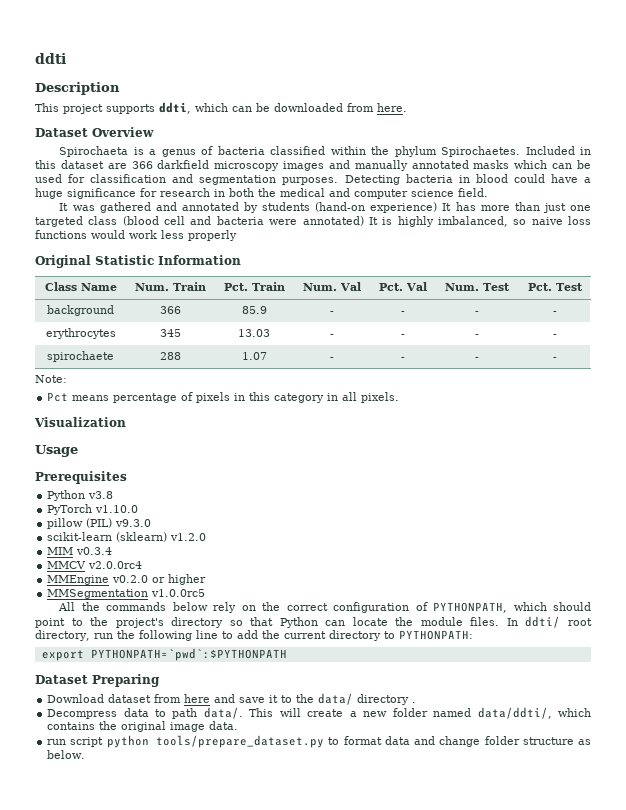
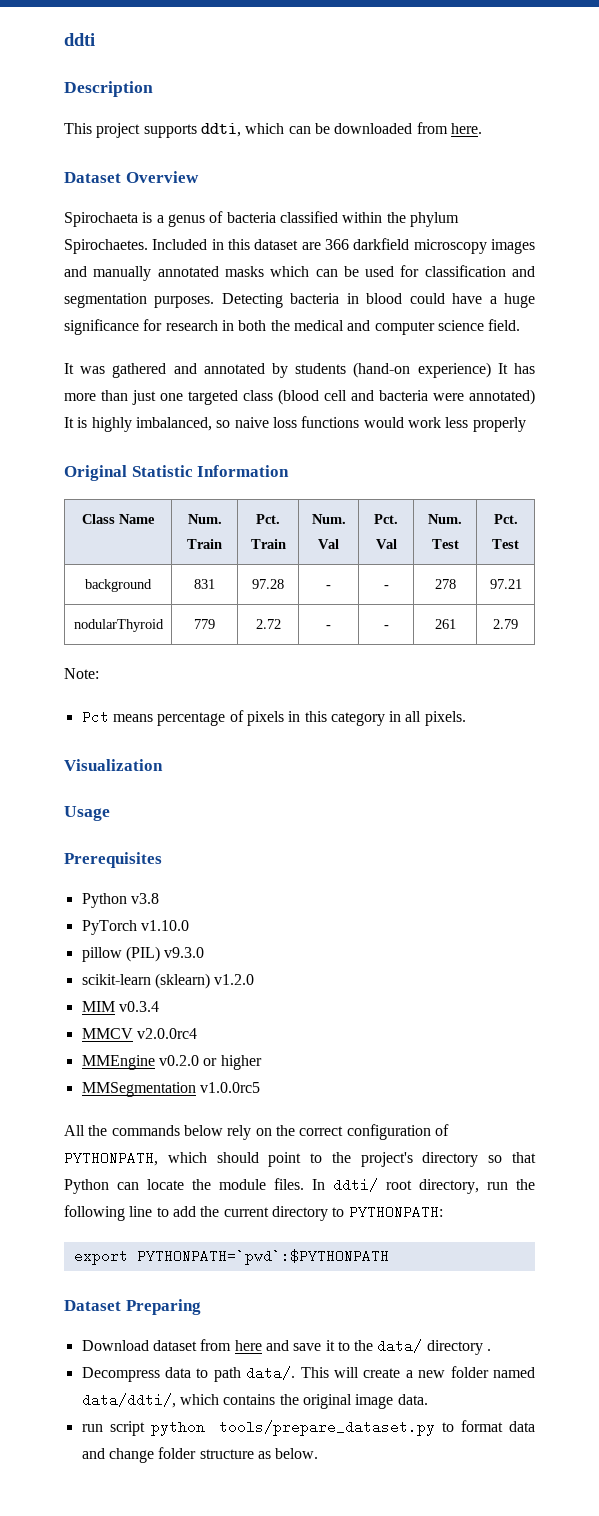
- background | 366 | 85.9 | - | - | - | -
- erythrocytes | 345 | 13.03 | - | - | - | -
- spirochaete | 288 | 1.07 | - | - | - | -
+ background | 831 | 97.28 | - | - | 278 | 97.21
+ nodularThyroid | 779 | 2.72 | - | - | 261 | 2.79

